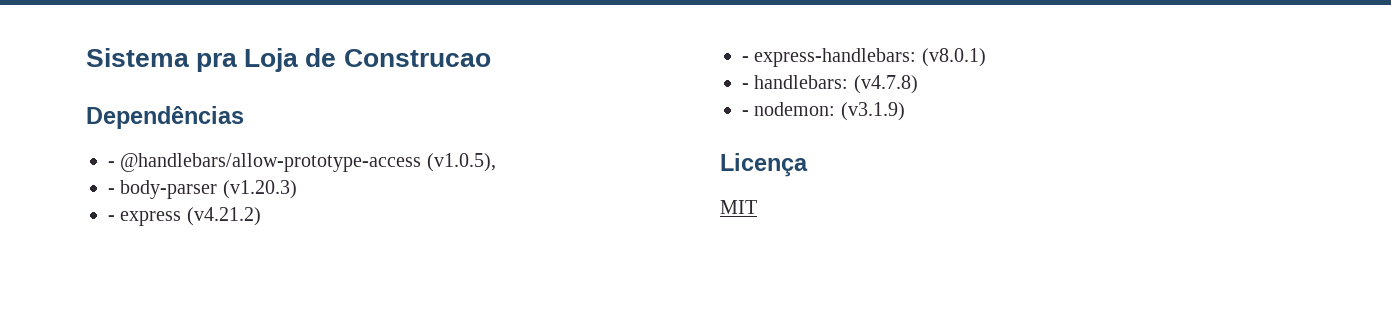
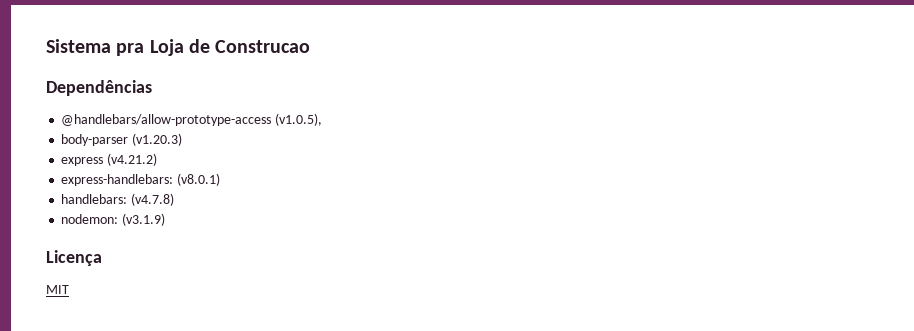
- - @handlebars/allow-prototype-access (v1.0.5),
+ @handlebars/allow-prototype-access (v1.0.5),
- - body-parser (v1.20.3)
+ body-parser (v1.20.3)
- - express (v4.21.2)
+ express (v4.21.2)
- - express-handlebars: (v8.0.1)
+ express-handlebars: (v8.0.1)
- - handlebars: (v4.7.8)
+ handlebars: (v4.7.8)
- - nodemon: (v3.1.9)
+ nodemon: (v3.1.9)

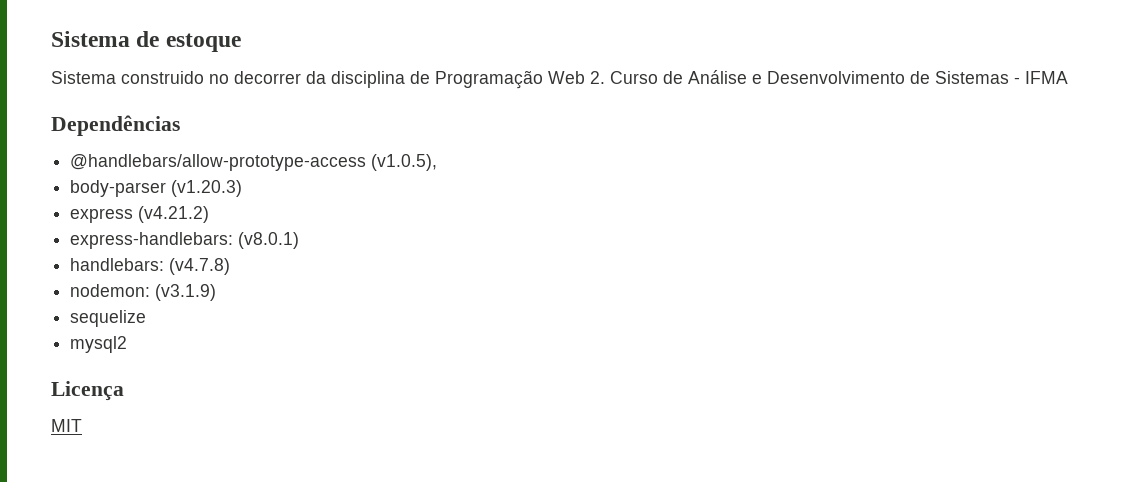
- Sistema pra Loja de Construcao
+ Sistema de estoque
+ Sistema construido no decorrer da disciplina de Programação Web 2. Curso de Análise e Desenvolvimento de Sistemas - IFMA
+ sequelize
+ mysql2

